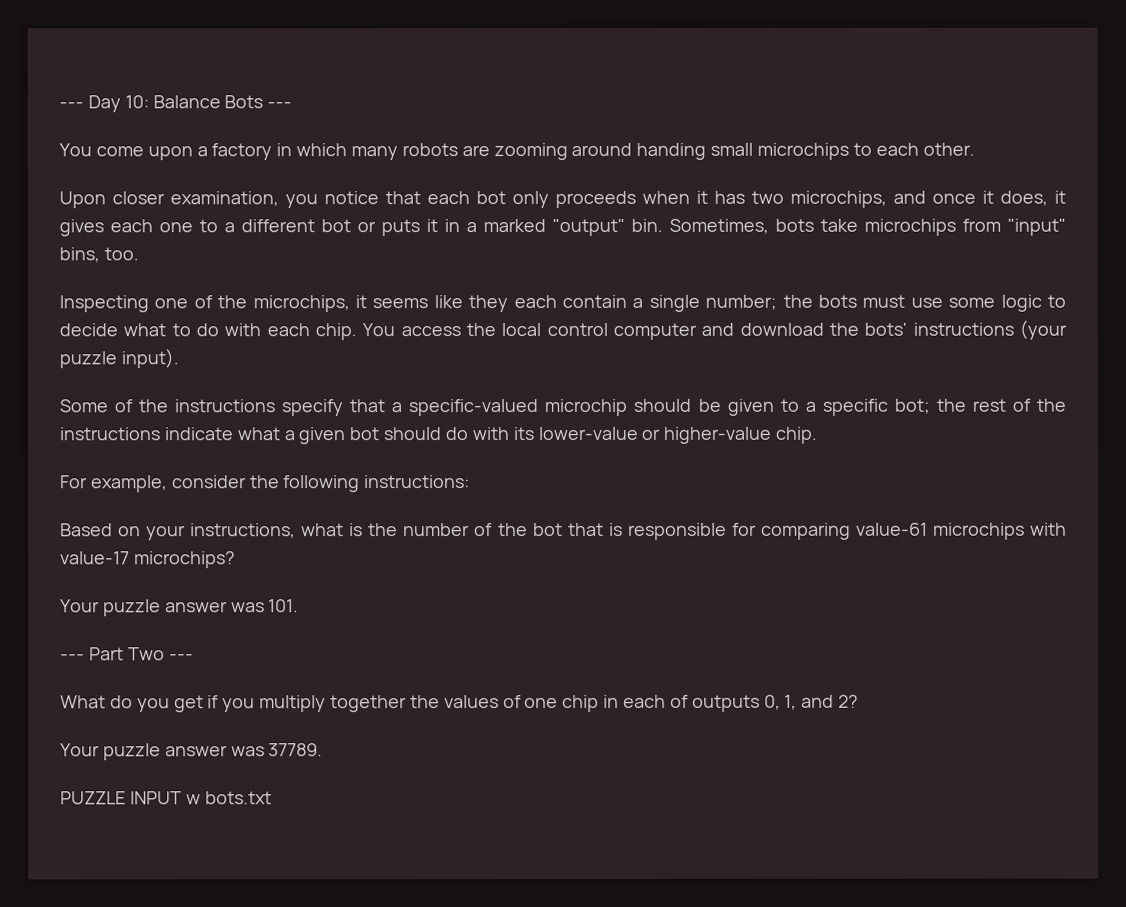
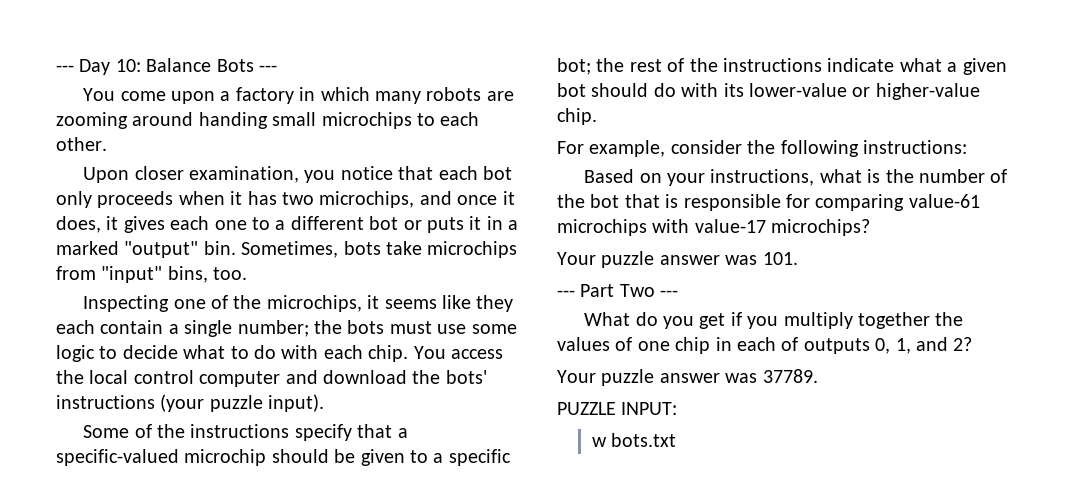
- PUZZLE INPUT w bots.txt
+ PUZZLE INPUT:
+ w bots.txt

